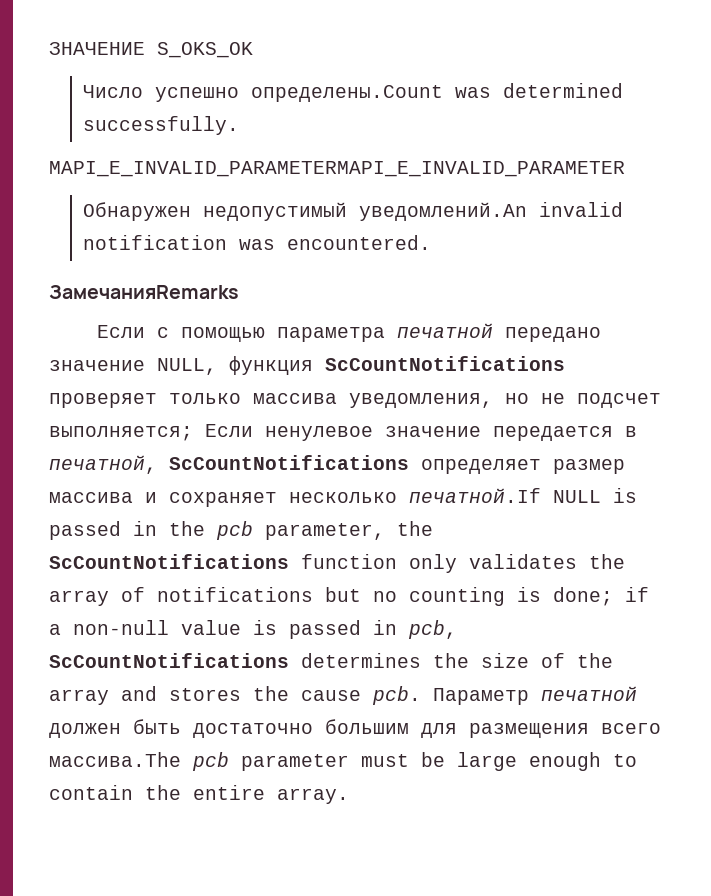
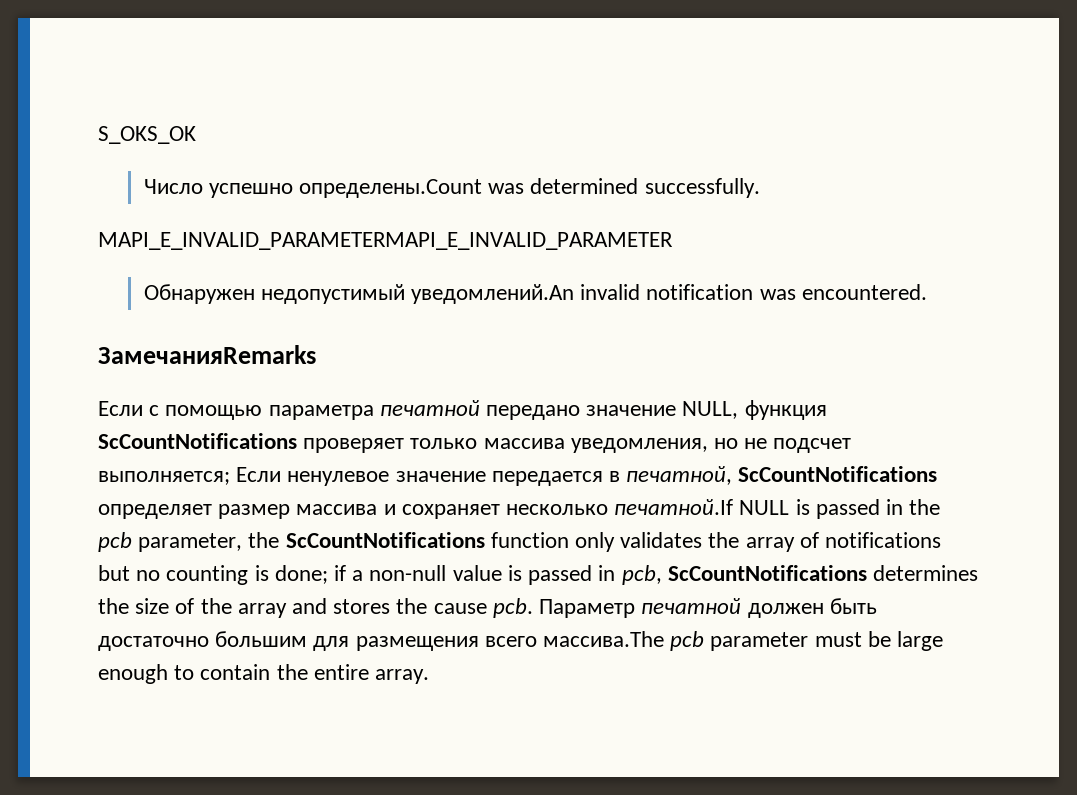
- ЗНАЧЕНИЕ S_OKS_OK
+ S_OKS_OK

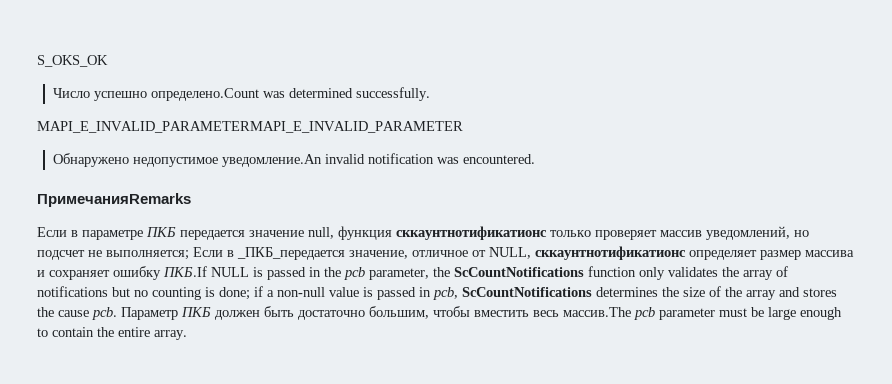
- Число успешно определены.Count was determined successfully.
+ Число успешно определено.Count was determined successfully.
- Обнаружен недопустимый уведомлений.An invalid notification was encountered.
+ Обнаружено недопустимое уведомление.An invalid notification was encountered.
- ЗамечанияRemarks
- Если с помощью параметра печатной передано значение NULL, функция ScCountNotifications проверяет только массива уведомления, но не подсчет выполняется; Если ненулевое значение передается в печатной, ScCountNotifications определяет размер массива и сохраняет несколько печатной.If NULL is passed in the pcb parameter, the ScCountNotifications function only validates the array of notifications but no counting is done; if a non-null value is passed in pcb, ScCountNotifications determines the size of the array and stores the cause pcb.
+ ПримечанияRemarks
+ Если в параметре ПКБ передается значение null, функция сккаунтнотификатионс только проверяет массив уведомлений, но подсчет не выполняется; Если в _ПКБ_передается значение, отличное от NULL, сккаунтнотификатионс определяет размер массива и сохраняет ошибку ПКБ.If NULL is passed in the pcb parameter, the ScCountNotifications function only validates the array of notifications but no counting is done; if a non-null value is passed in pcb, ScCountNotifications determines the size of the array and stores the cause pcb.
- Параметр печатной должен быть достаточно большим для размещения всего массива.The pcb parameter must be large enough to contain the entire array.
+ Параметр ПКБ должен быть достаточно большим, чтобы вместить весь массив.The pcb parameter must be large enough to contain the entire array.

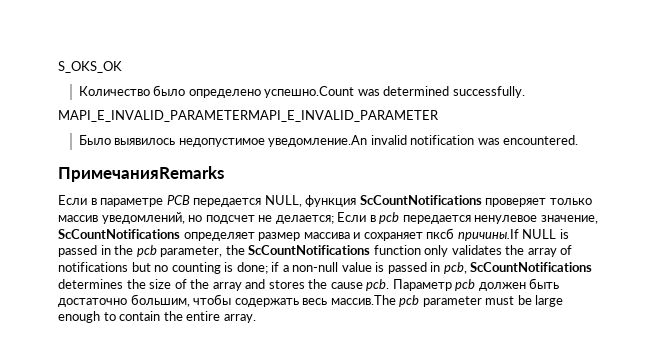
- Число успешно определено.Count was determined successfully.
+ Количество было определено успешно.Count was determined successfully.
- Обнаружено недопустимое уведомление.An invalid notification was encountered.
+ Было выявилось недопустимое уведомление.An invalid notification was encountered.
- Если в параметре ПКБ передается значение null, функция сккаунтнотификатионс только проверяет массив уведомлений, но подсчет не выполняется; Если в _ПКБ_передается значение, отличное от NULL, сккаунтнотификатионс определяет размер массива и сохраняет ошибку ПКБ.If NULL is passed in the pcb parameter, the ScCountNotifications function only validates the array of notifications but no counting is done; if a non-null value is passed in pcb, ScCountNotifications determines the size of the array and stores the cause pcb.
+ Если в параметре PCB передается NULL, функция ScCountNotifications проверяет только массив уведомлений, но подсчет не делается; Если в pcb передается ненулевое значение, ScCountNotifications определяет размер массива и сохраняет пксб причины.If NULL is passed in the pcb parameter, the ScCountNotifications function only validates the array of notifications but no counting is done; if a non-null value is passed in pcb, ScCountNotifications determines the size of the array and stores the cause pcb.
- Параметр ПКБ должен быть достаточно большим, чтобы вместить весь массив.The pcb parameter must be large enough to contain the entire array.
+ Параметр pcb должен быть достаточно большим, чтобы содержать весь массив.The pcb parameter must be large enough to contain the entire array.

